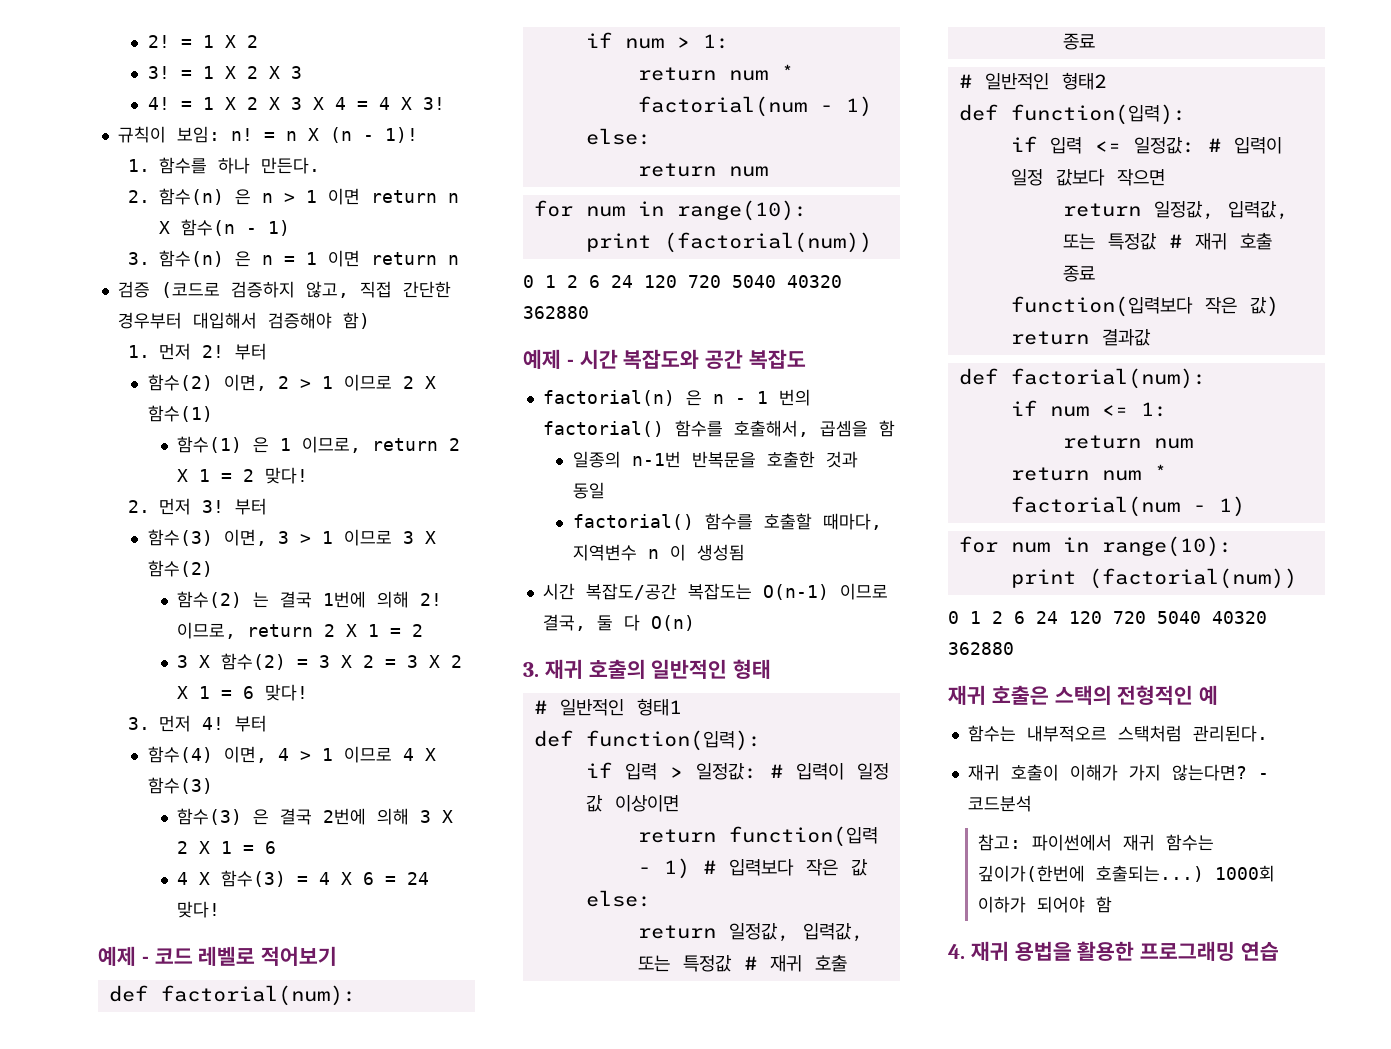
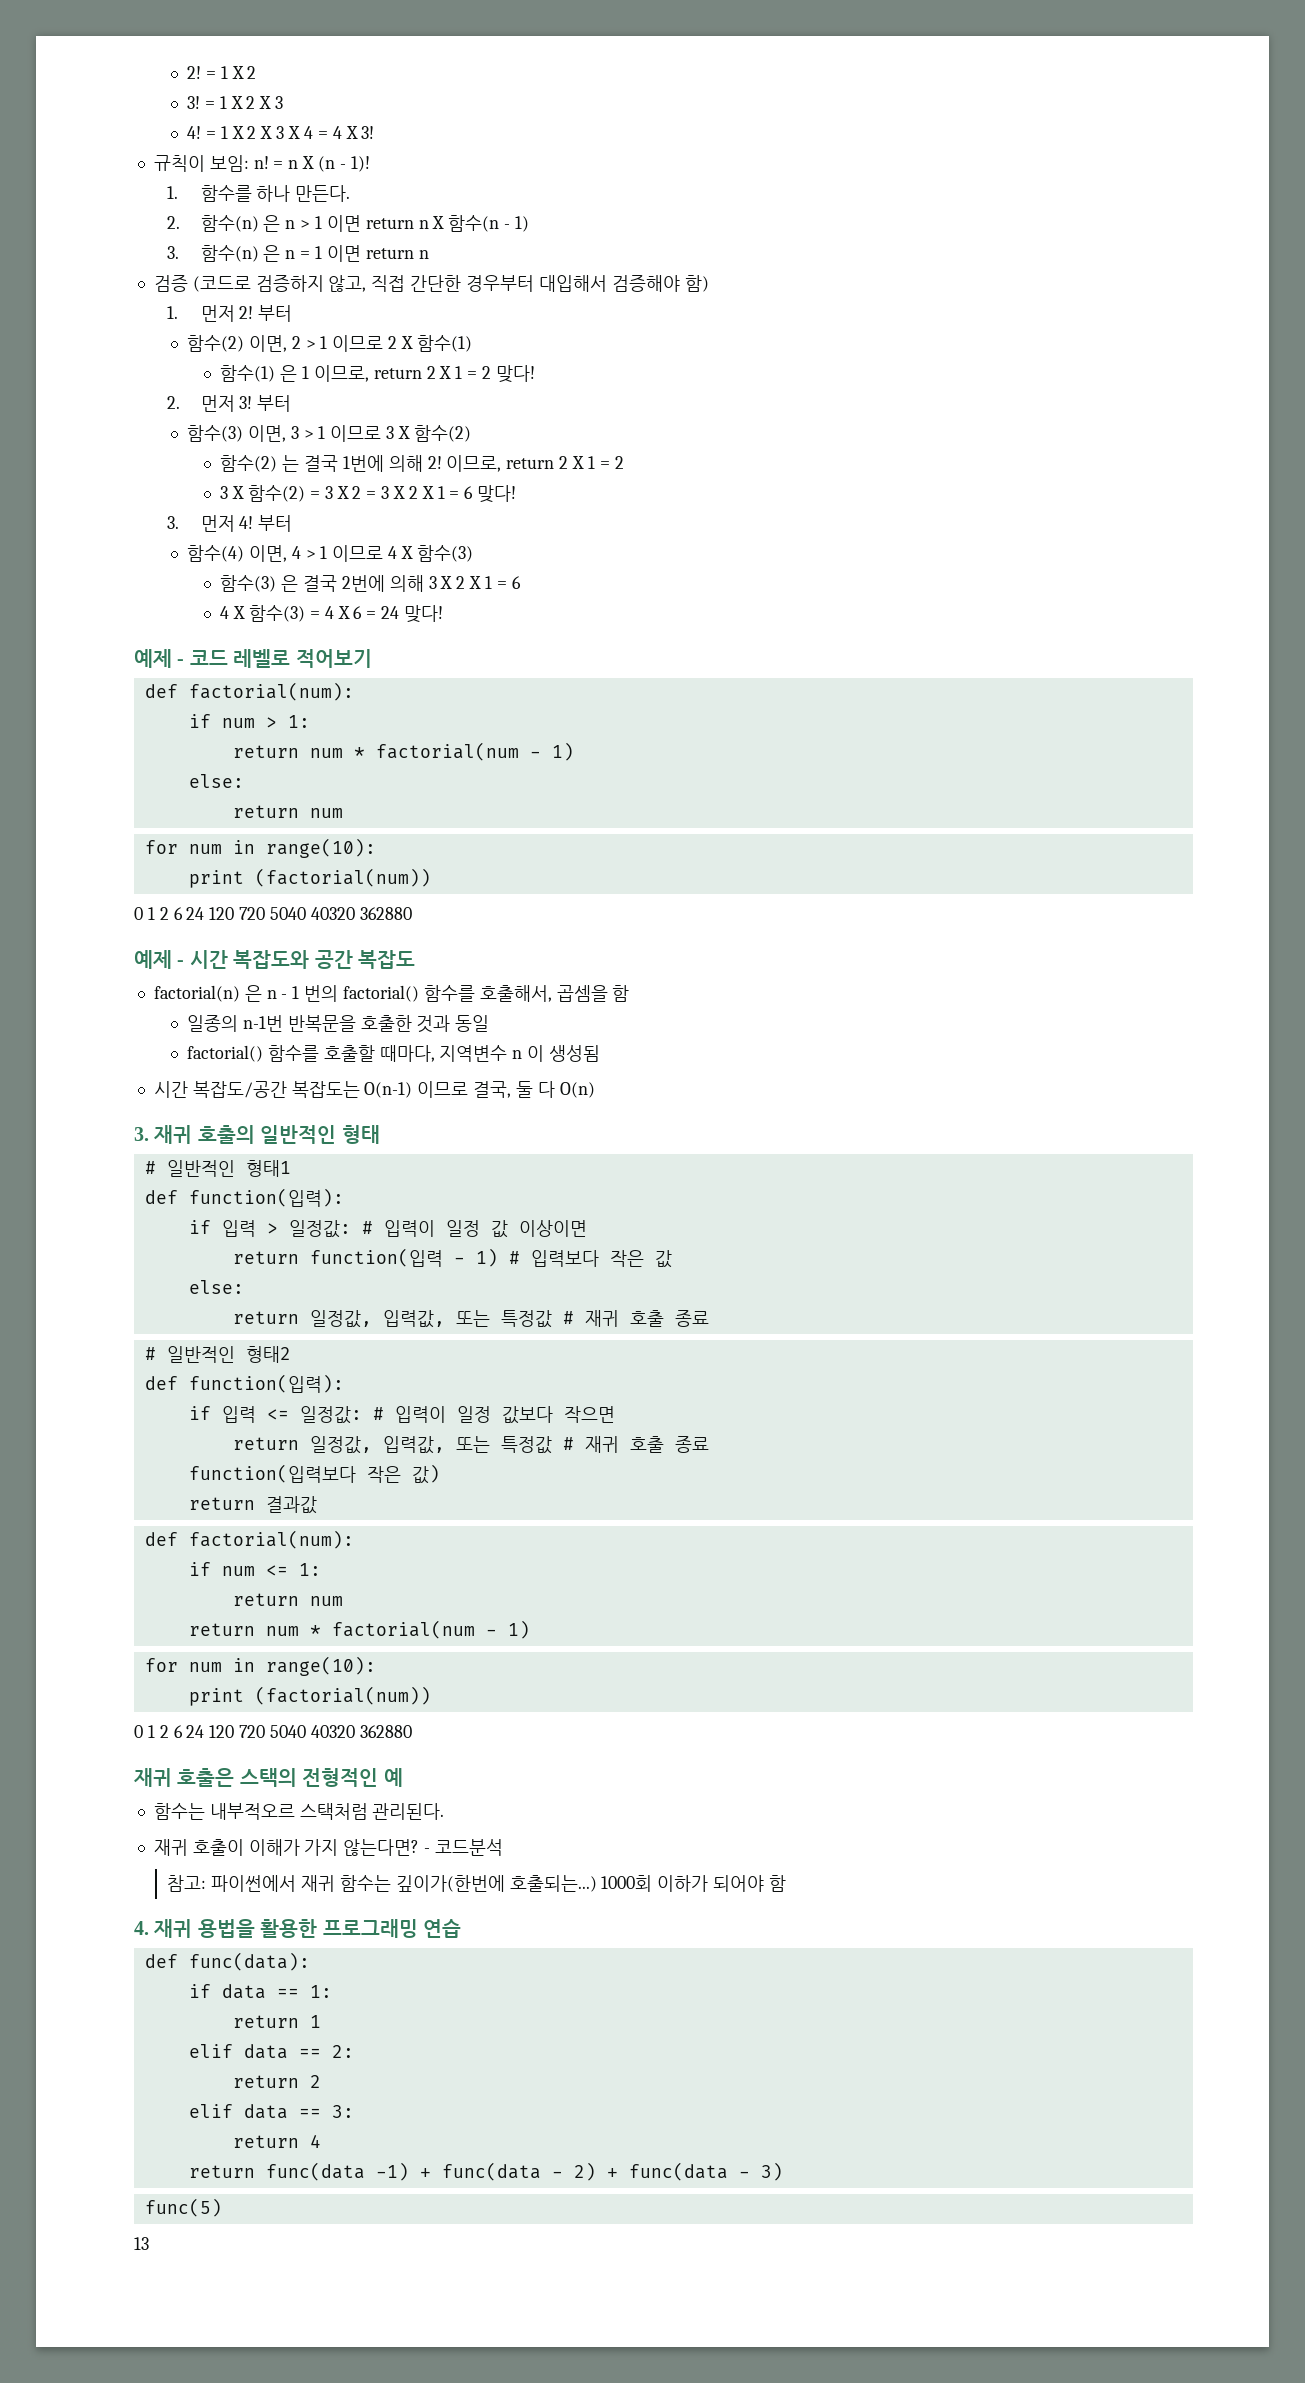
+ def func(data):
+ if data == 1:
+ return 1
+ elif data == 2:
+ return 2
+ elif data == 3:
+ return 4
+ return func(data -1) + func(data - 2) + func(data - 3)
+ func(5)
+ 13

